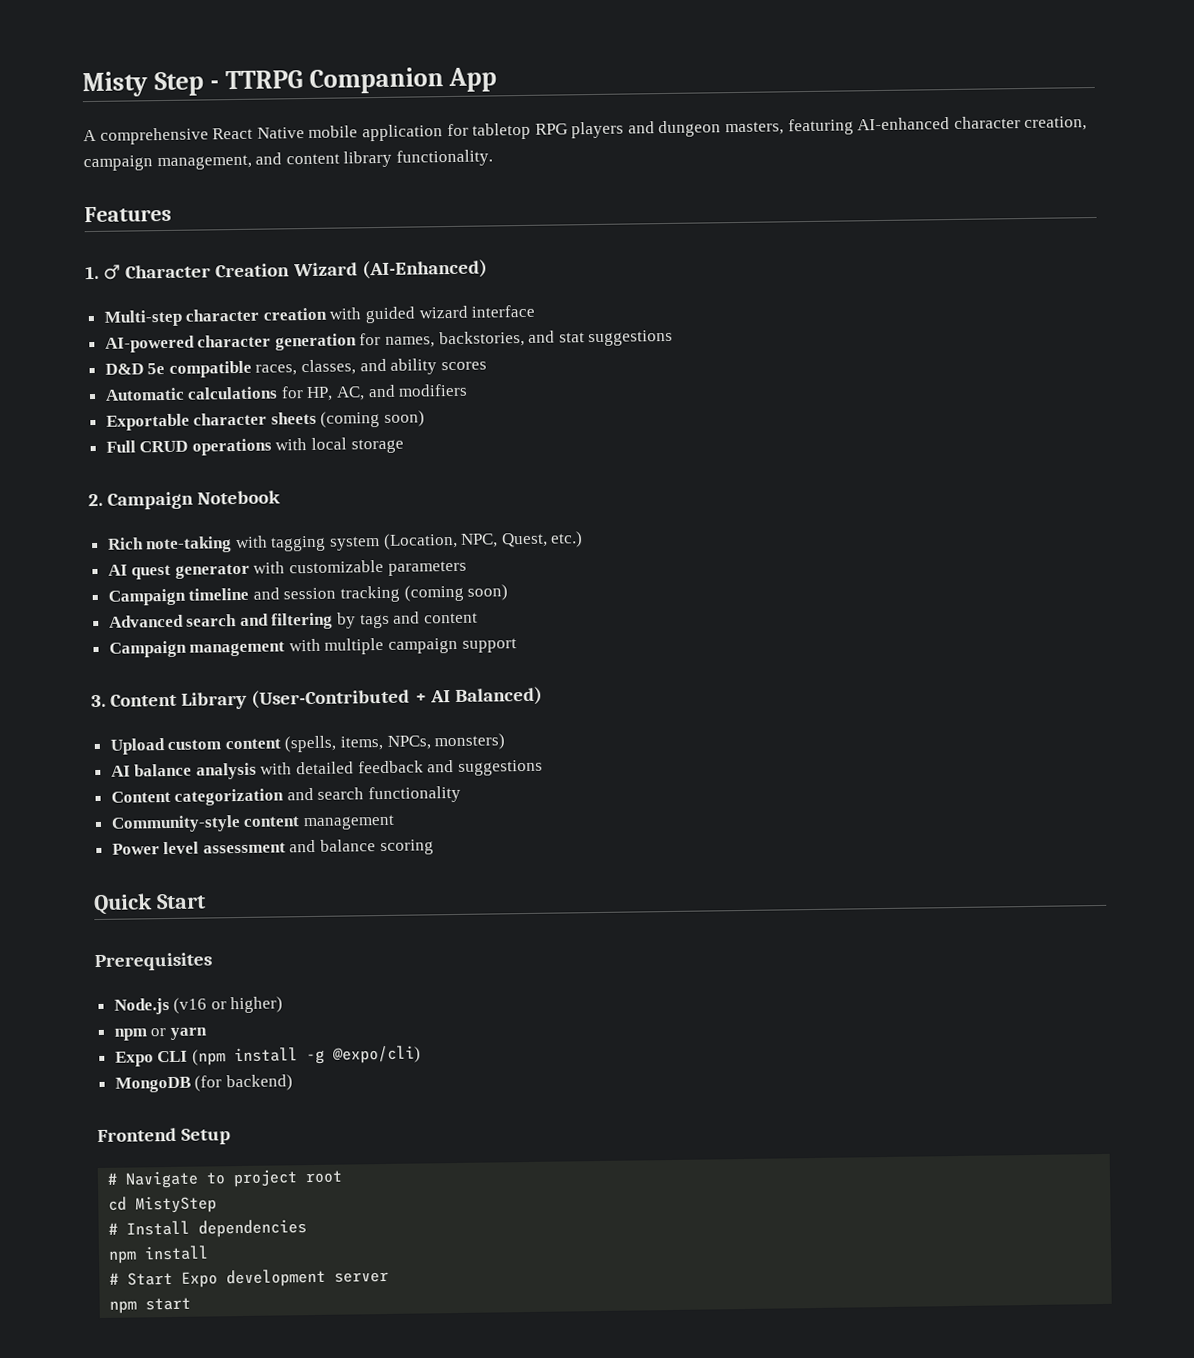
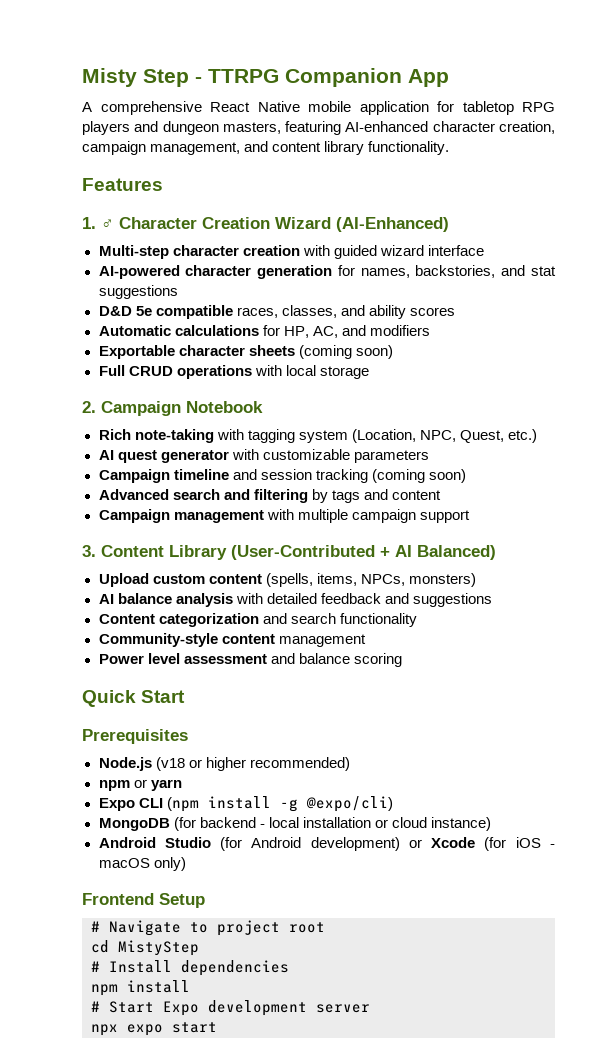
- Node.js (v16 or higher)
+ Node.js (v18 or higher recommended)
- MongoDB (for backend)
+ MongoDB (for backend - local installation or cloud instance)
+ Android Studio (for Android development) or Xcode (for iOS - macOS only)
- npm start
+ npx expo start

